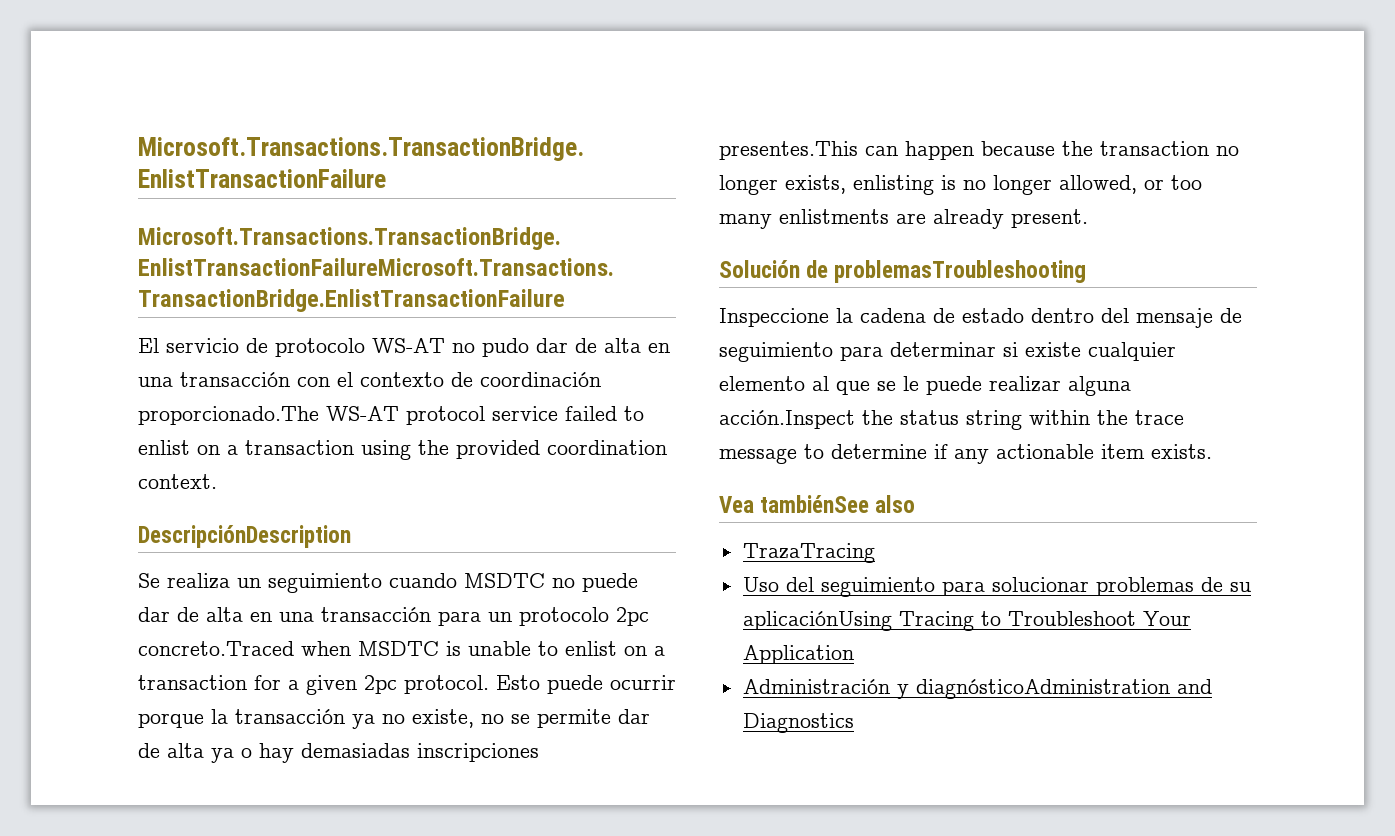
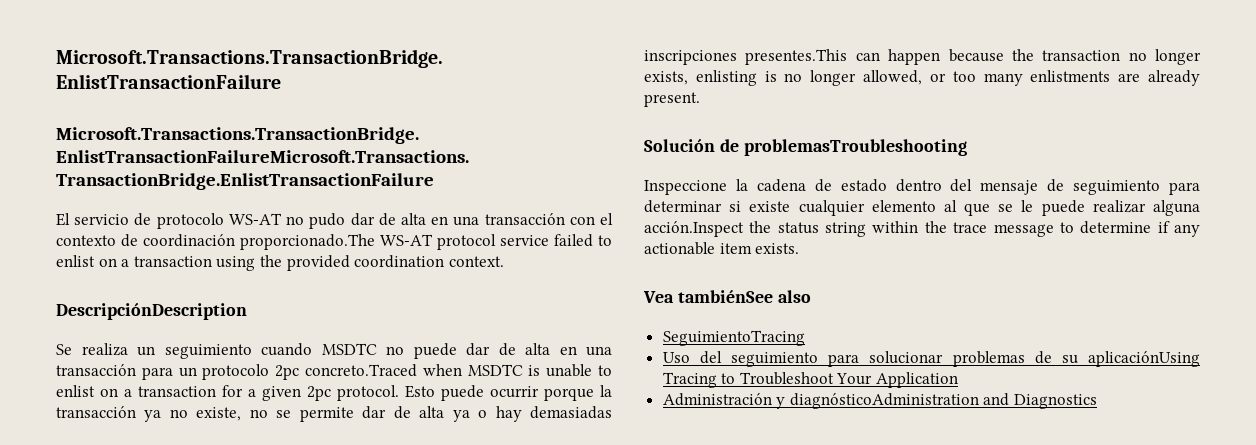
- TrazaTracing
+ SeguimientoTracing

